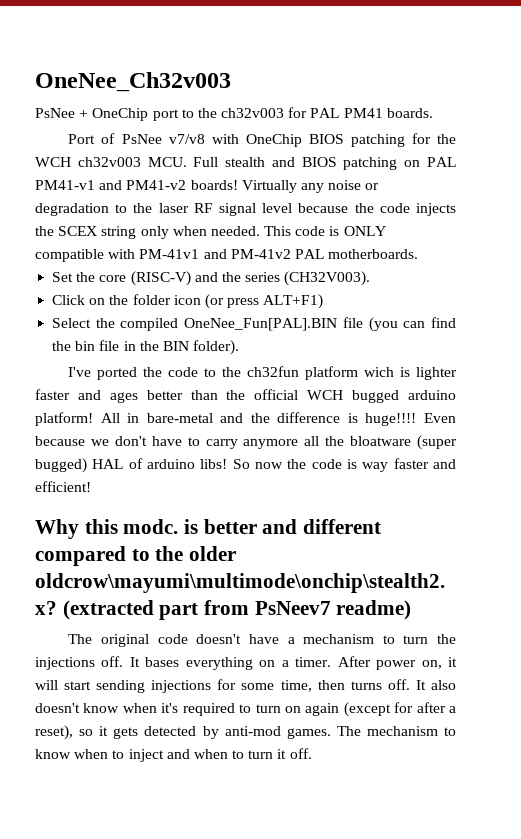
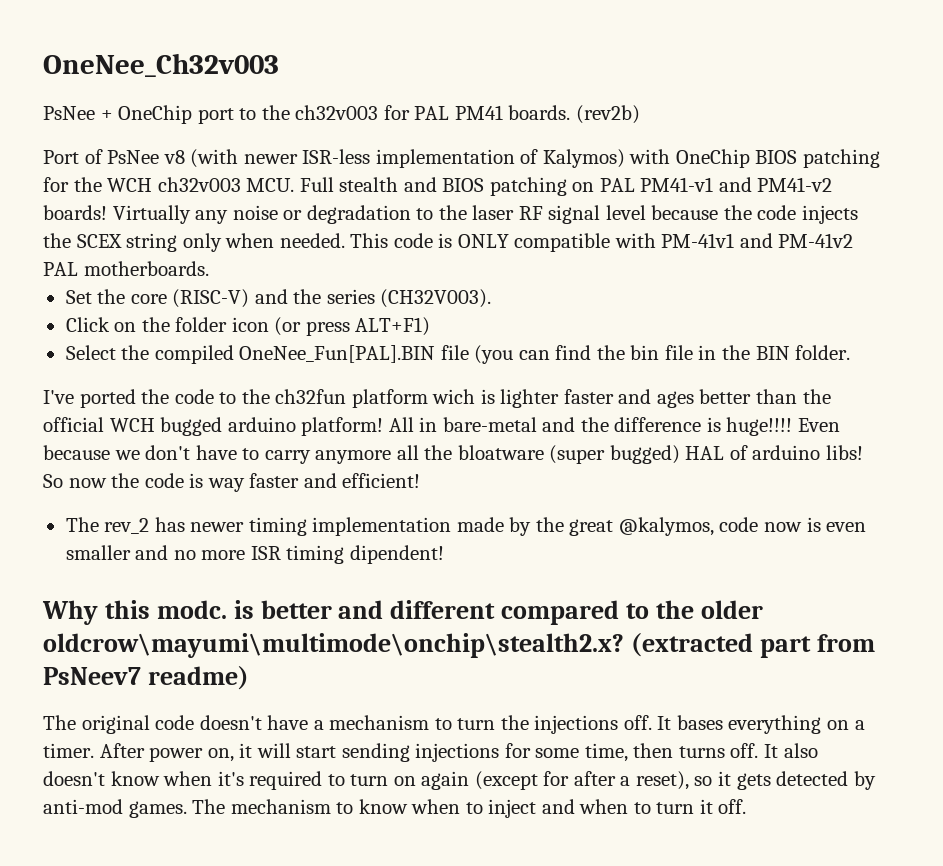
+ (rev2b)
- Port of PsNee v7/v8 with OneChip BIOS patching for the WCH ch32v003 MCU. Full stealth and BIOS patching on PAL PM41-v1 and PM41-v2 boards!
+ Port of PsNee v8 (with newer ISR-less implementation of Kalymos) with OneChip BIOS patching for the WCH ch32v003 MCU. Full stealth and BIOS patching on PAL PM41-v1 and PM41-v2 boards!
- Select the compiled OneNee_Fun[PAL].BIN file (you can find the bin file in the BIN folder).
+ Select the compiled OneNee_Fun[PAL].BIN file (you can find the bin file in the BIN folder.
+ The rev_2 has newer timing implementation made by the great @kalymos, code now is even smaller and no more ISR timing dipendent!

